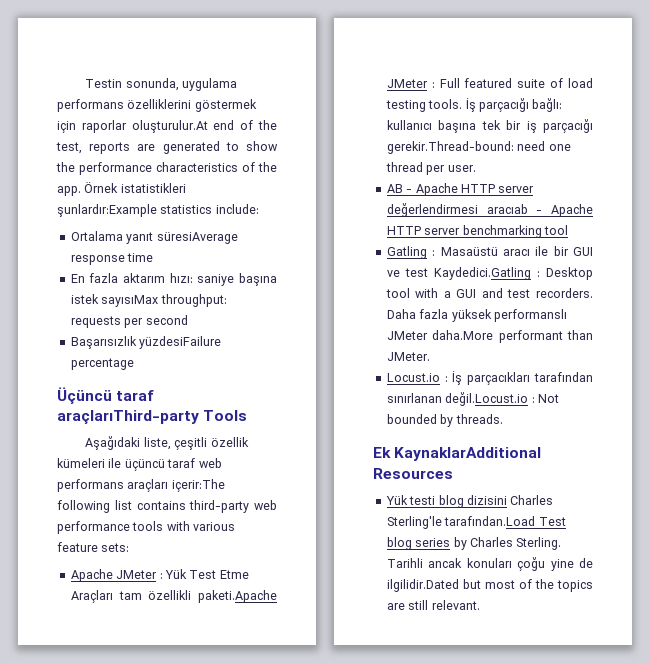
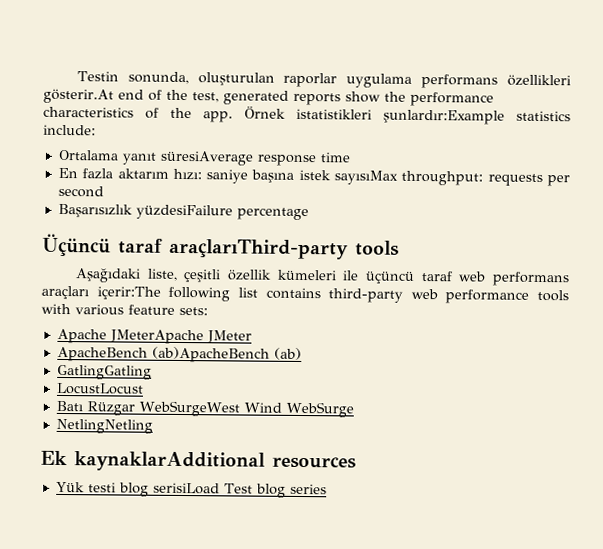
- Testin sonunda, uygulama performans özelliklerini göstermek için raporlar oluşturulur.At end of the test, reports are generated to show the performance characteristics of the app.
+ Testin sonunda, oluşturulan raporlar uygulama performans özellikleri gösterir.At end of the test, generated reports show the performance characteristics of the app.
- Üçüncü taraf araçlarıThird-party Tools
+ Üçüncü taraf araçlarıThird-party tools
- Apache JMeter : Yük Test Etme Araçları tam özellikli paketi.Apache JMeter : Full featured suite of load testing tools. İş parçacığı bağlı: kullanıcı başına tek bir iş parçacığı gerekir.Thread-bound: need one thread per user.
- AB - Apache HTTP server değerlendirmesi aracıab - Apache HTTP server benchmarking tool
- Gatling : Masaüstü aracı ile bir GUI ve test Kaydedici.Gatling : Desktop tool with a GUI and test recorders. Daha fazla yüksek performanslı JMeter daha.More performant than JMeter.
- Locust.io : İş parçacıkları tarafından sınırlanan değil.Locust.io : Not bounded by threads.
+ Apache JMeterApache JMeter
+ ApacheBench (ab)ApacheBench (ab)
+ GatlingGatling
+ LocustLocust
+ Batı Rüzgar WebSurgeWest Wind WebSurge
+ NetlingNetling
- Ek KaynaklarAdditional Resources
+ Ek kaynaklarAdditional resources
- Yük testi blog dizisini Charles Sterling'le tarafından.Load Test blog series by Charles Sterling. Tarihli ancak konuları çoğu yine de ilgilidir.Dated but most of the topics are still relevant.
+ Yük testi blog serisiLoad Test blog series

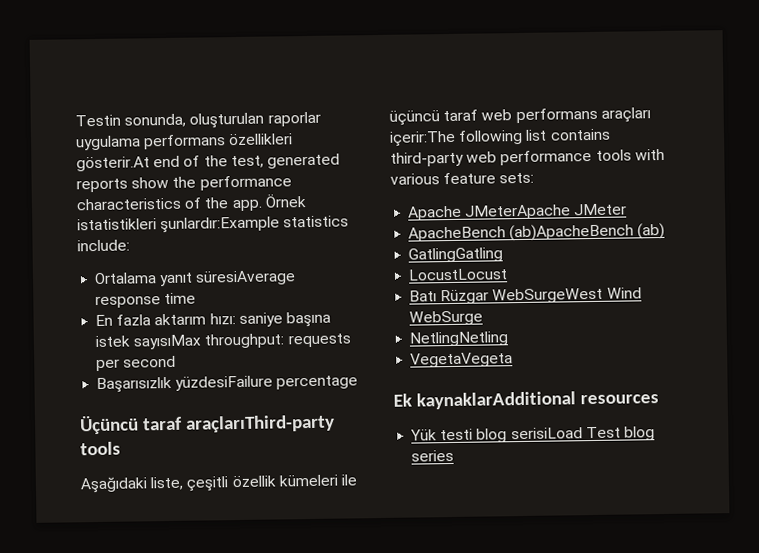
+ VegetaVegeta

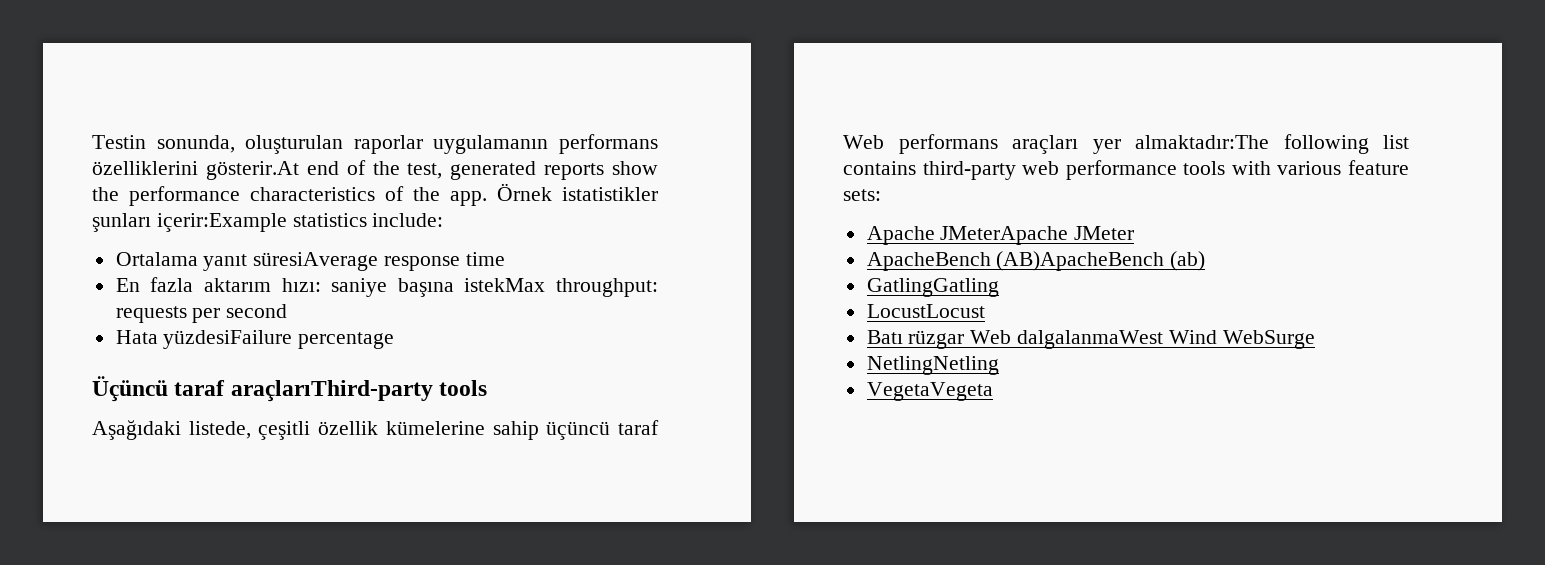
- Testin sonunda, oluşturulan raporlar uygulama performans özellikleri gösterir.At end of the test, generated reports show the performance characteristics of the app.
+ Testin sonunda, oluşturulan raporlar uygulamanın performans özelliklerini gösterir.At end of the test, generated reports show the performance characteristics of the app.
- Örnek istatistikleri şunlardır:Example statistics include:
+ Örnek istatistikler şunları içerir:Example statistics include:
- En fazla aktarım hızı: saniye başına istek sayısıMax throughput: requests per second
+ En fazla aktarım hızı: saniye başına istekMax throughput: requests per second
- Başarısızlık yüzdesiFailure percentage
+ Hata yüzdesiFailure percentage
- Aşağıdaki liste, çeşitli özellik kümeleri ile üçüncü taraf web performans araçları içerir:The following list contains third-party web performance tools with various feature sets:
+ Aşağıdaki listede, çeşitli özellik kümelerine sahip üçüncü taraf Web performans araçları yer almaktadır:The following list contains third-party web performance tools with various feature sets:
- ApacheBench (ab)ApacheBench (ab)
+ ApacheBench (AB)ApacheBench (ab)
- Batı Rüzgar WebSurgeWest Wind WebSurge
+ Batı rüzgar Web dalgalanmaWest Wind WebSurge
- Ek kaynaklarAdditional resources
- Yük testi blog serisiLoad Test blog series

